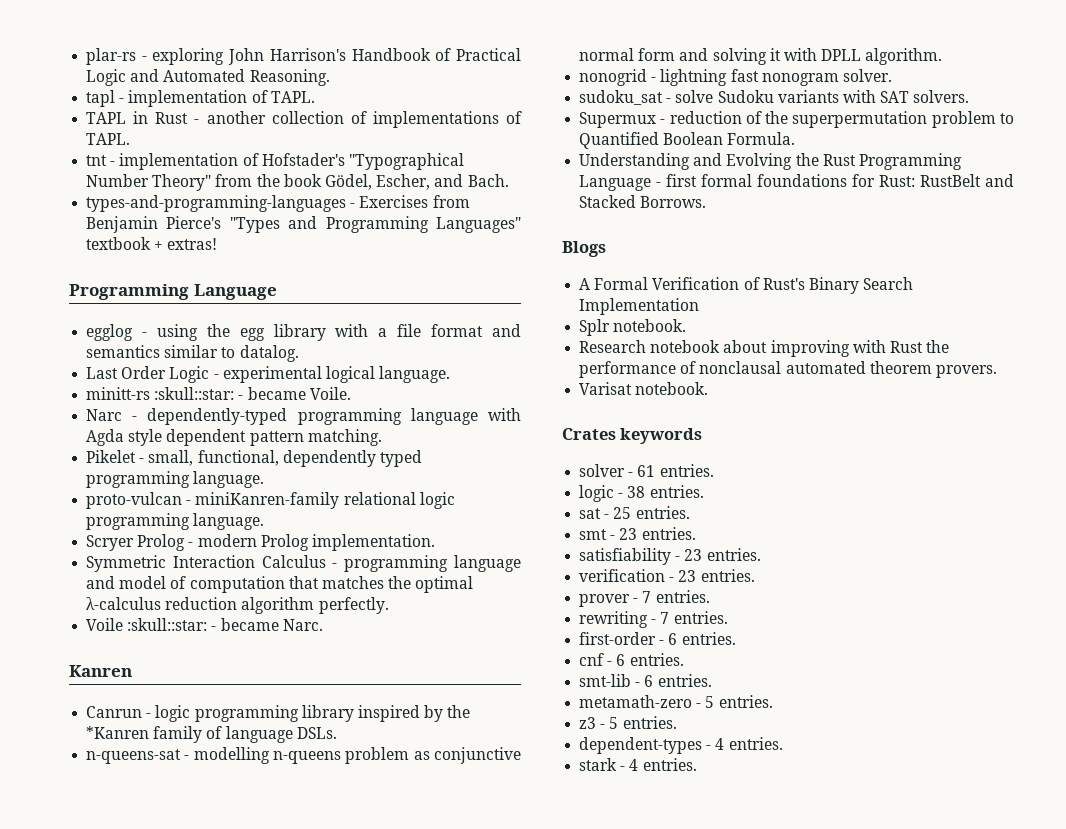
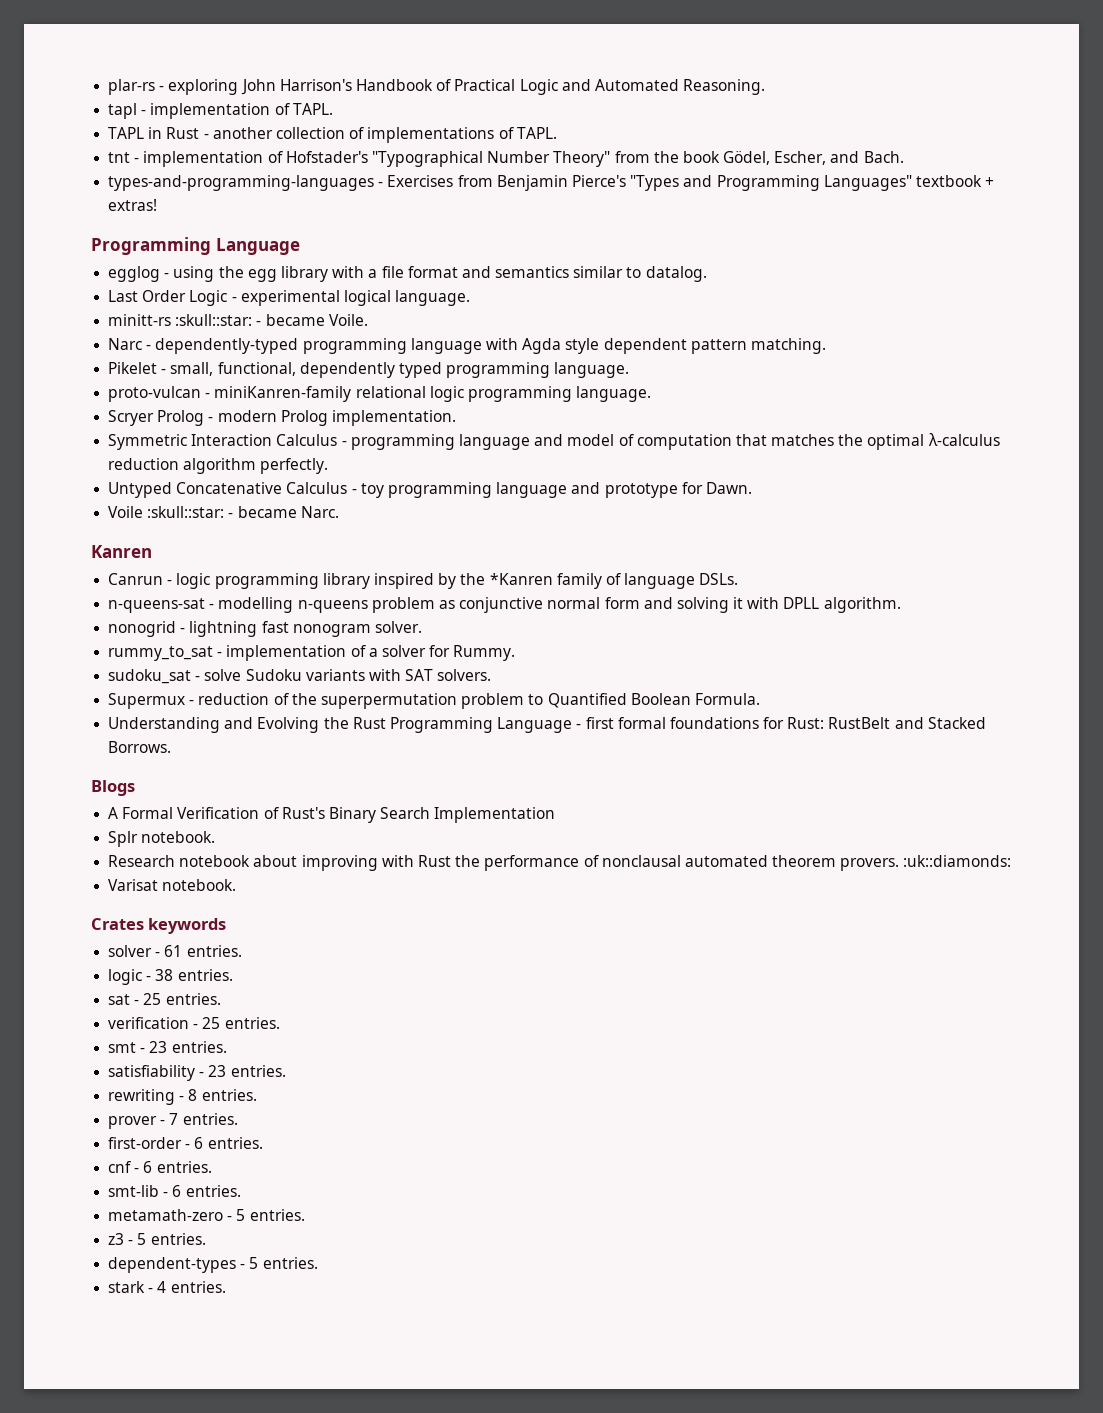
+ Untyped Concatenative Calculus - toy programming language and prototype for Dawn.
+ rummy_to_sat - implementation of a solver for Rummy.
- Research notebook about improving with Rust the performance of nonclausal automated theorem provers.
+ Research notebook about improving with Rust the performance of nonclausal automated theorem provers. :uk::diamonds:
+ verification - 25 entries.
- verification - 23 entries.
+ rewriting - 8 entries.
- rewriting - 7 entries.
- dependent-types - 4 entries.
+ dependent-types - 5 entries.

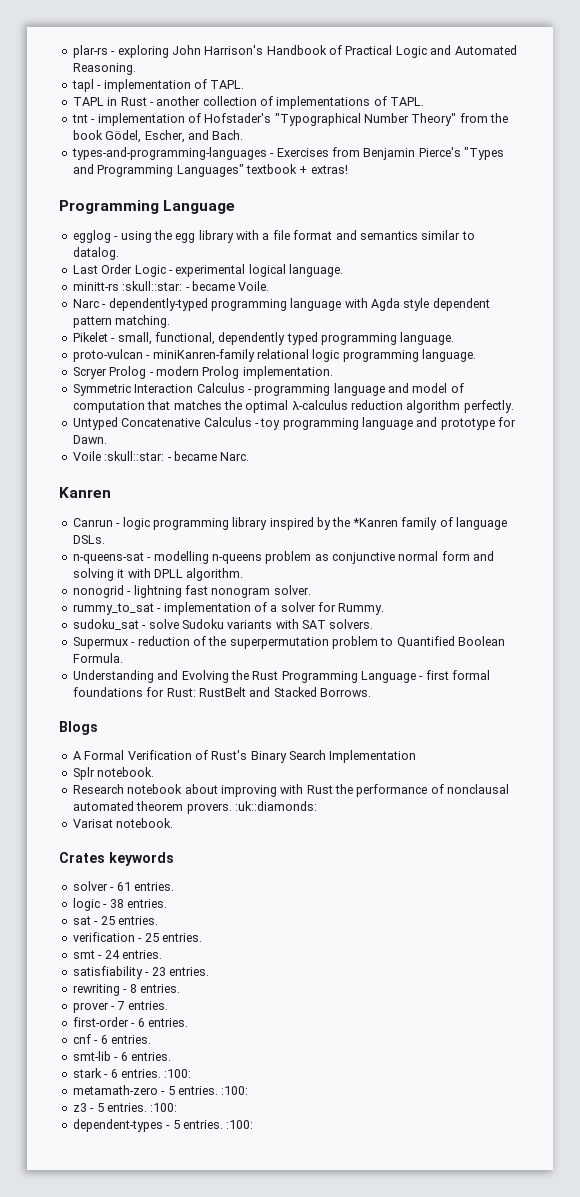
- smt - 23 entries.
+ smt - 24 entries.
+ stark - 6 entries. :100:
- metamath-zero - 5 entries.
+ metamath-zero - 5 entries. :100:
- z3 - 5 entries.
+ z3 - 5 entries. :100:
- dependent-types - 5 entries.
- stark - 4 entries.
+ dependent-types - 5 entries. :100:

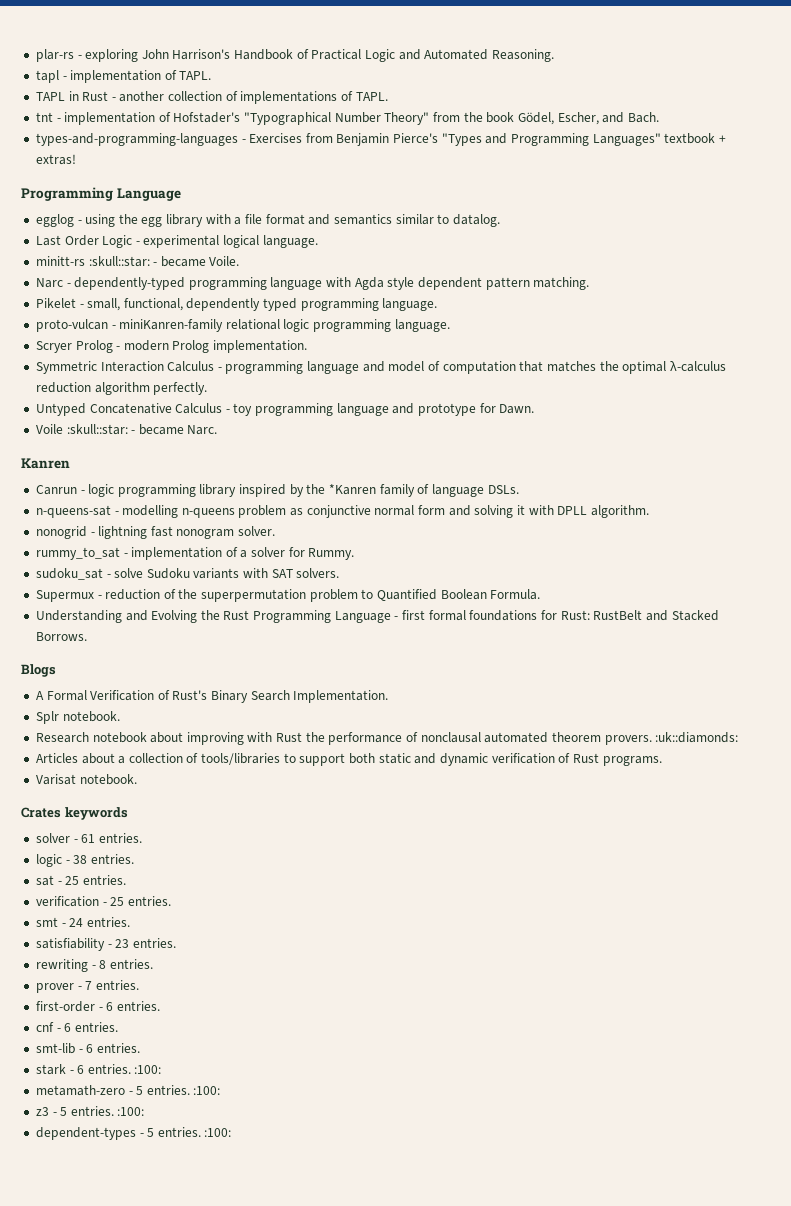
- A Formal Verification of Rust's Binary Search Implementation
+ A Formal Verification of Rust's Binary Search Implementation.
+ Articles about a collection of tools/libraries to support both static and dynamic verification of Rust programs.

